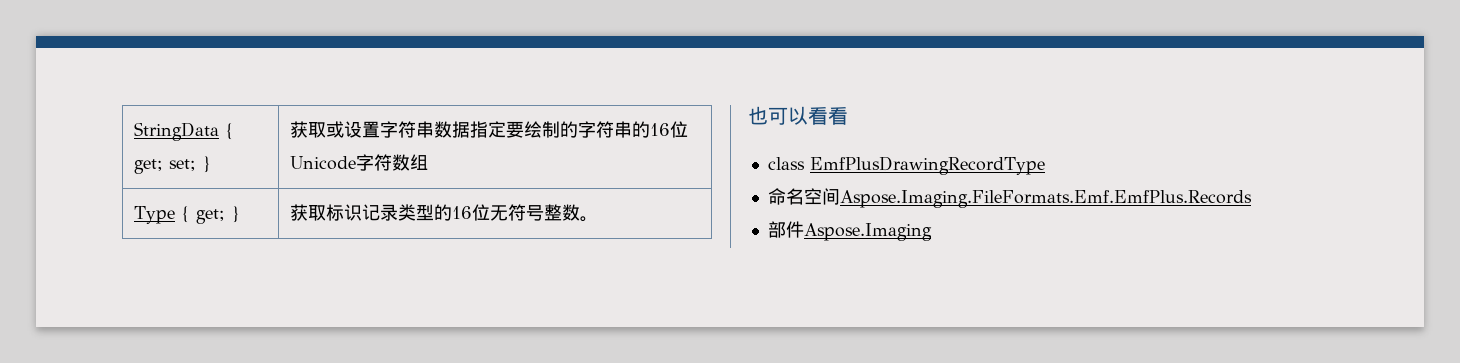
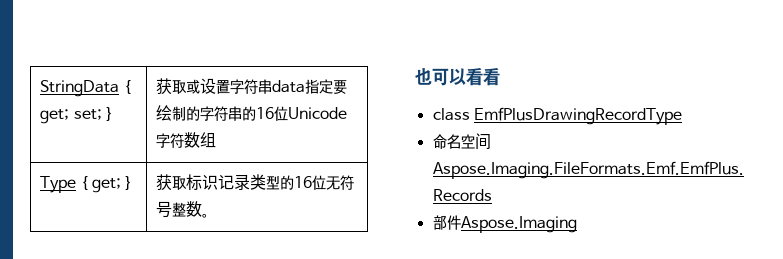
- StringData { get; set; } | 获取或设置字符串数据指定要绘制的字符串的16位Unicode字符数组
+ StringData { get; set; } | 获取或设置字符串data指定要绘制的字符串的16位Unicode字符数组

